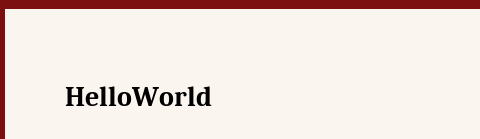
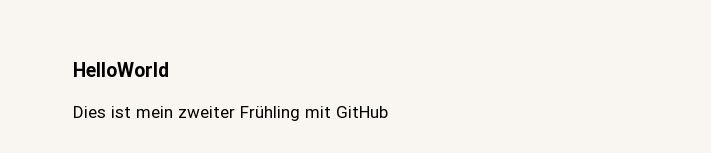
+ Dies ist mein zweiter Frühling mit GitHub

